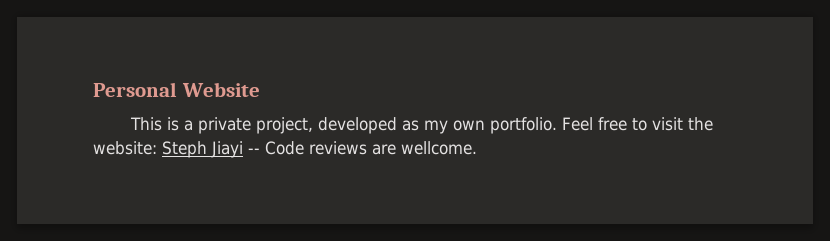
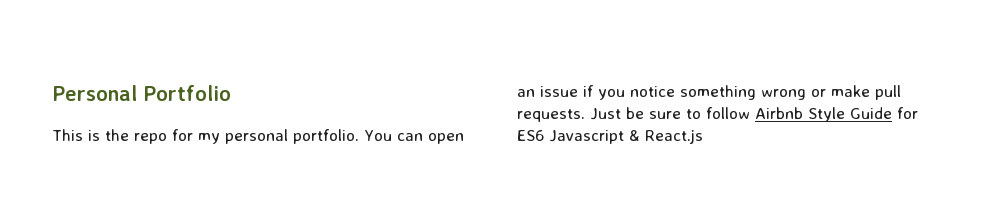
- Personal Website
+ Personal Portfolio
- This is a private project, developed as my own portfolio. Feel free to visit the website: Steph Jiayi -- Code reviews are wellcome.
+ This is the repo for my personal portfolio. You can open an issue if you notice something wrong or make pull requests. Just be sure to follow Airbnb Style Guide for ES6 Javascript & React.js

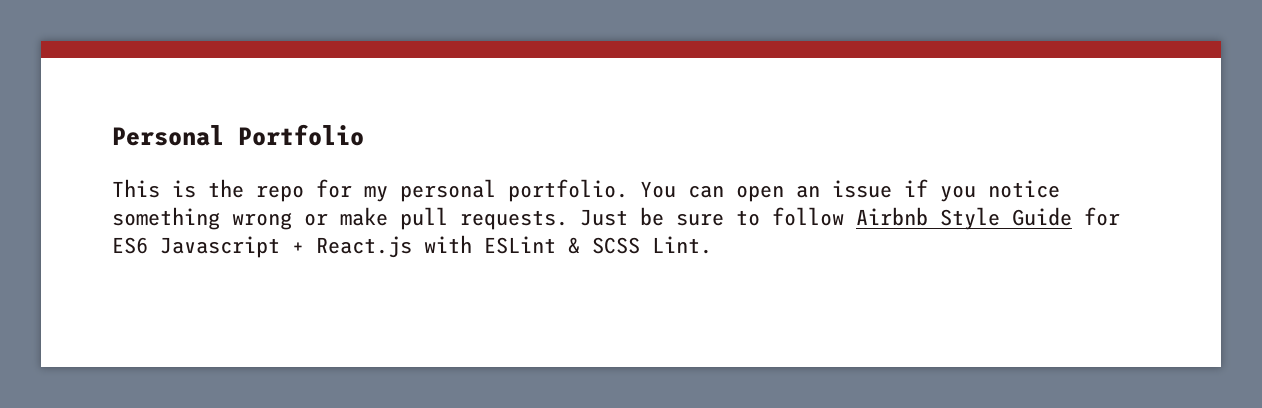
- Just be sure to follow Airbnb Style Guide for ES6 Javascript & React.js
+ Just be sure to follow Airbnb Style Guide for ES6 Javascript + React.js with ESLint & SCSS Lint.

